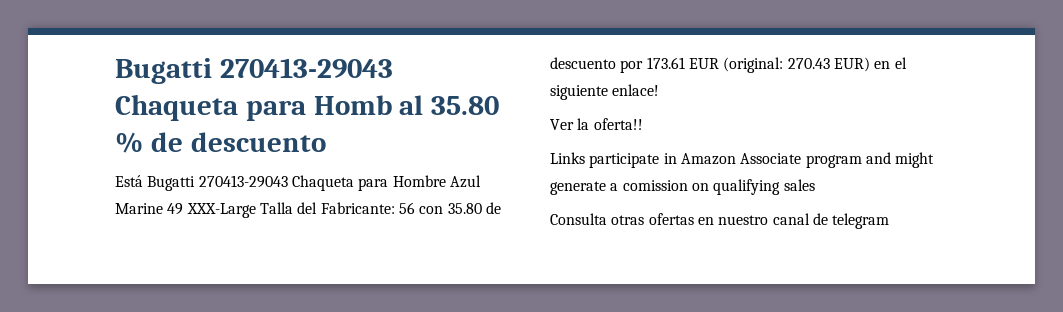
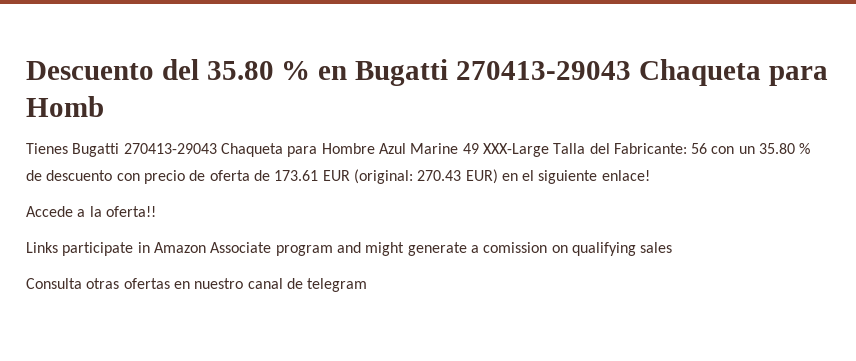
- Bugatti 270413-29043 Chaqueta para Homb al 35.80 % de descuento
- Está Bugatti 270413-29043 Chaqueta para Hombre Azul Marine 49 XXX-Large Talla del Fabricante: 56 con 35.80 de descuento por 173.61 EUR (original: 270.43 EUR) en el siguiente enlace!
+ Descuento del 35.80 % en Bugatti 270413-29043 Chaqueta para Homb
+ Tienes Bugatti 270413-29043 Chaqueta para Hombre Azul Marine 49 XXX-Large Talla del Fabricante: 56 con un 35.80 % de descuento con precio de oferta de 173.61 EUR (original: 270.43 EUR) en el siguiente enlace!
- Ver la oferta!!
+ Accede a la oferta!!

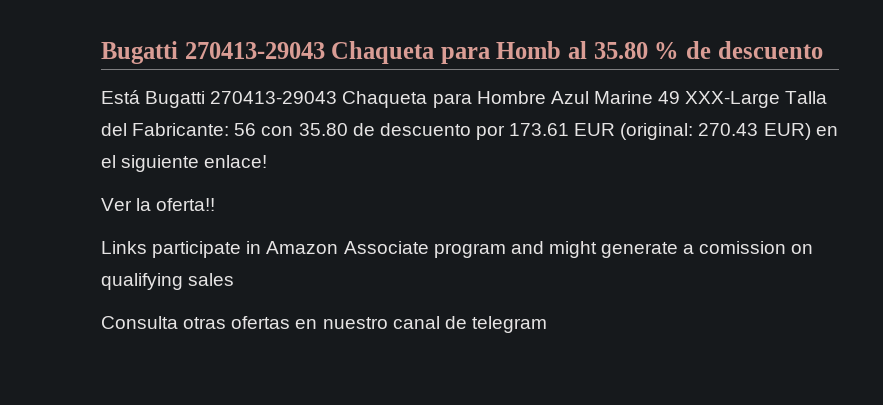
- Descuento del 35.80 % en Bugatti 270413-29043 Chaqueta para Homb
- Tienes Bugatti 270413-29043 Chaqueta para Hombre Azul Marine 49 XXX-Large Talla del Fabricante: 56 con un 35.80 % de descuento con precio de oferta de 173.61 EUR (original: 270.43 EUR) en el siguiente enlace!
+ Bugatti 270413-29043 Chaqueta para Homb al 35.80 % de descuento
+ Está Bugatti 270413-29043 Chaqueta para Hombre Azul Marine 49 XXX-Large Talla del Fabricante: 56 con 35.80 de descuento por 173.61 EUR (original: 270.43 EUR) en el siguiente enlace!
- Accede a la oferta!!
+ Ver la oferta!!

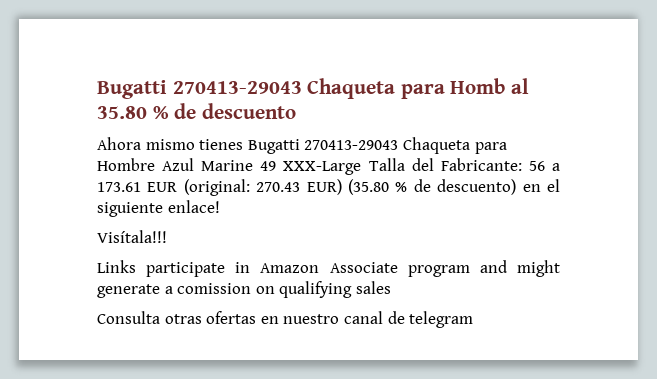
- Está Bugatti 270413-29043 Chaqueta para Hombre Azul Marine 49 XXX-Large Talla del Fabricante: 56 con 35.80 de descuento por 173.61 EUR (original: 270.43 EUR) en el siguiente enlace!
+ Ahora mismo tienes Bugatti 270413-29043 Chaqueta para Hombre Azul Marine 49 XXX-Large Talla del Fabricante: 56 a 173.61 EUR (original: 270.43 EUR) (35.80 % de descuento) en el siguiente enlace!
- Ver la oferta!!
+ Visítala!!!

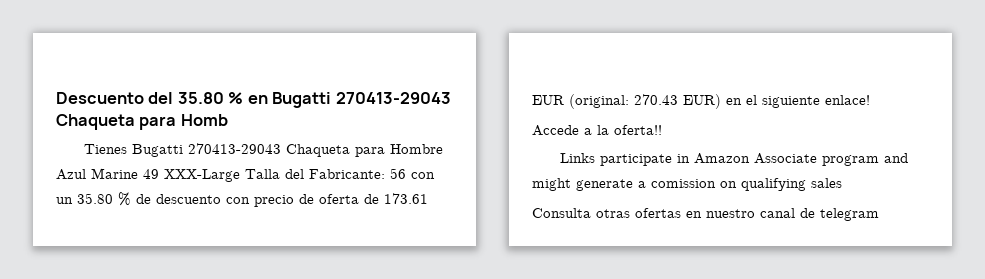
- Bugatti 270413-29043 Chaqueta para Homb al 35.80 % de descuento
- Ahora mismo tienes Bugatti 270413-29043 Chaqueta para Hombre Azul Marine 49 XXX-Large Talla del Fabricante: 56 a 173.61 EUR (original: 270.43 EUR) (35.80 % de descuento) en el siguiente enlace!
+ Descuento del 35.80 % en Bugatti 270413-29043 Chaqueta para Homb
+ Tienes Bugatti 270413-29043 Chaqueta para Hombre Azul Marine 49 XXX-Large Talla del Fabricante: 56 con un 35.80 % de descuento con precio de oferta de 173.61 EUR (original: 270.43 EUR) en el siguiente enlace!
- Visítala!!!
+ Accede a la oferta!!

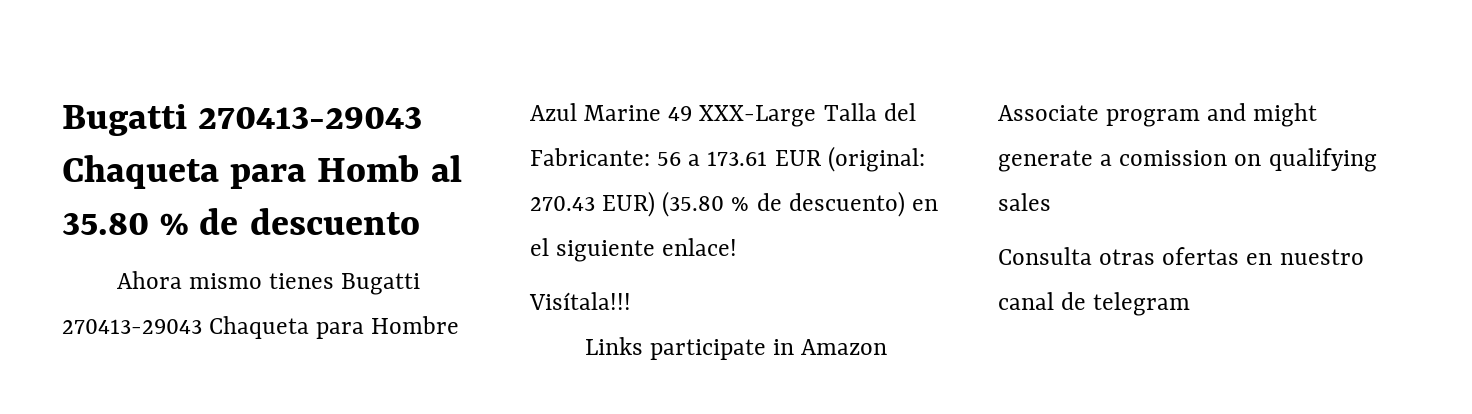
- Descuento del 35.80 % en Bugatti 270413-29043 Chaqueta para Homb
- Tienes Bugatti 270413-29043 Chaqueta para Hombre Azul Marine 49 XXX-Large Talla del Fabricante: 56 con un 35.80 % de descuento con precio de oferta de 173.61 EUR (original: 270.43 EUR) en el siguiente enlace!
+ Bugatti 270413-29043 Chaqueta para Homb al 35.80 % de descuento
+ Ahora mismo tienes Bugatti 270413-29043 Chaqueta para Hombre Azul Marine 49 XXX-Large Talla del Fabricante: 56 a 173.61 EUR (original: 270.43 EUR) (35.80 % de descuento) en el siguiente enlace!
- Accede a la oferta!!
+ Visítala!!!

